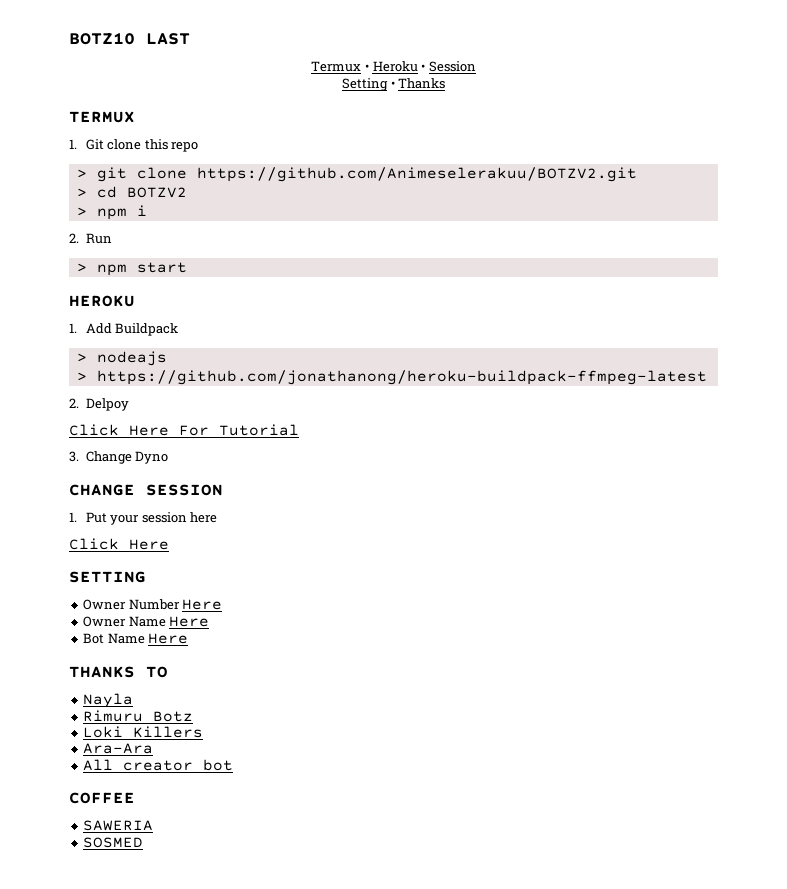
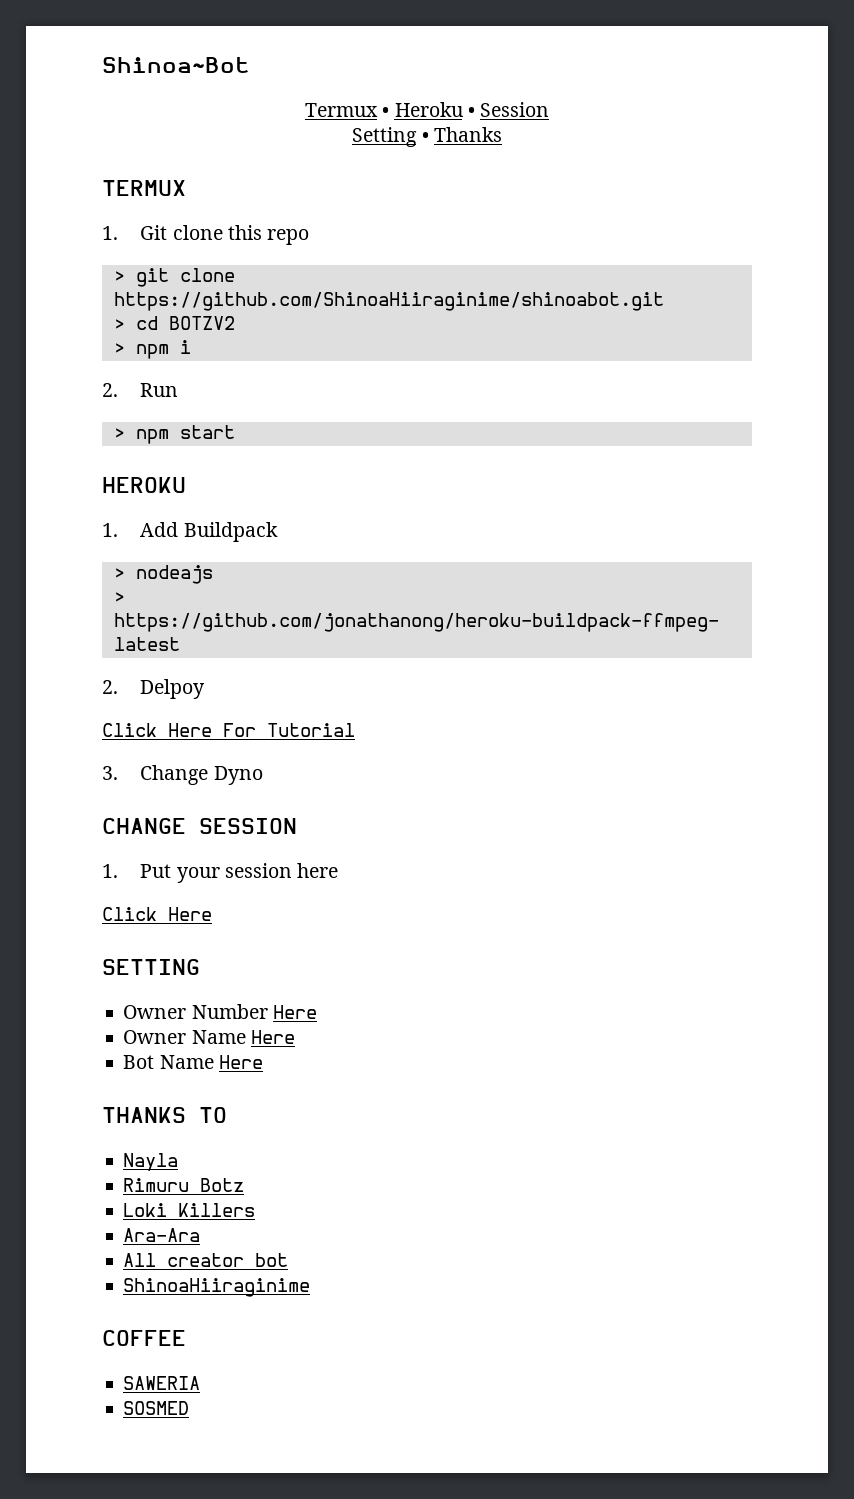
- BOTZ10 LAST
+ Shinoa~Bot
- > git clone https://github.com/Animeselerakuu/BOTZV2.git
+ > git clone https://github.com/ShinoaHiiraginime/shinoabot.git
+ ShinoaHiiraginime

